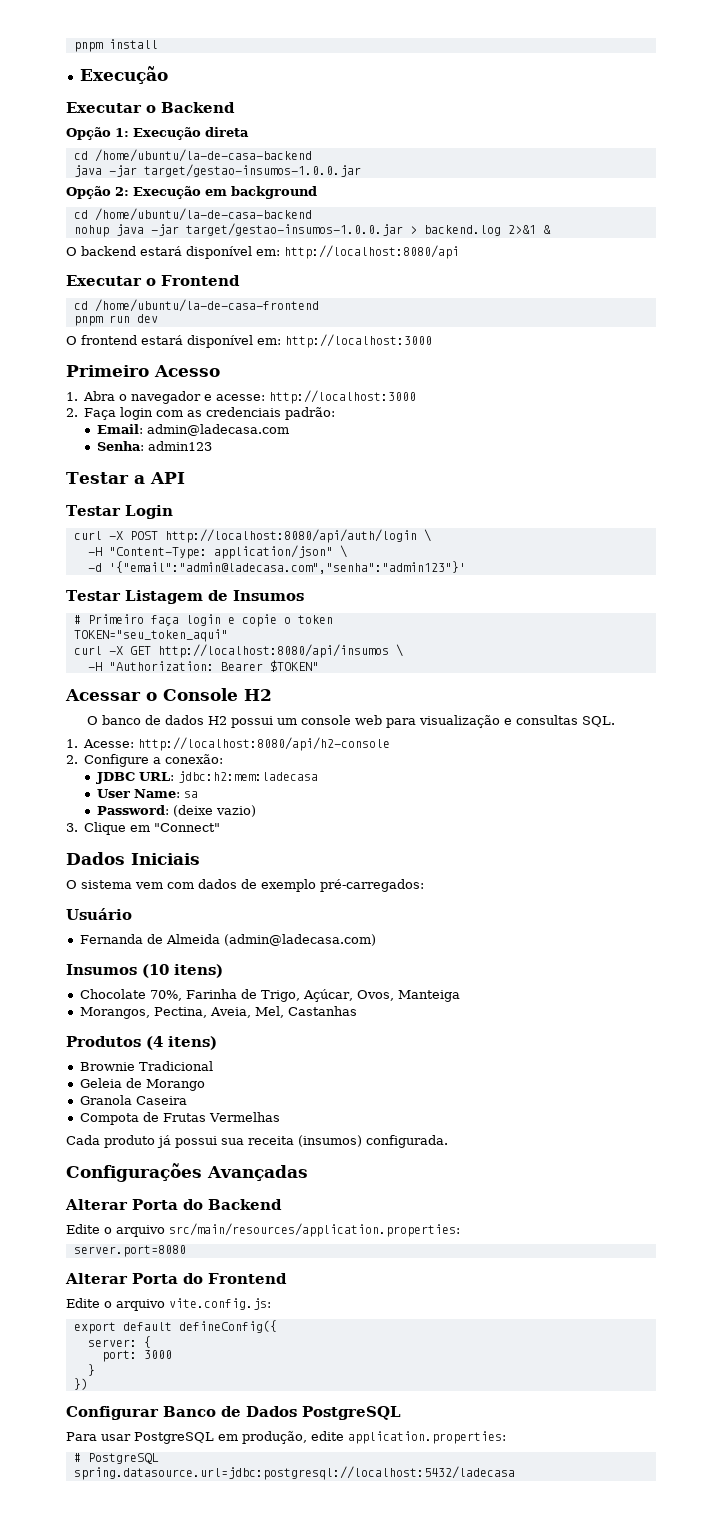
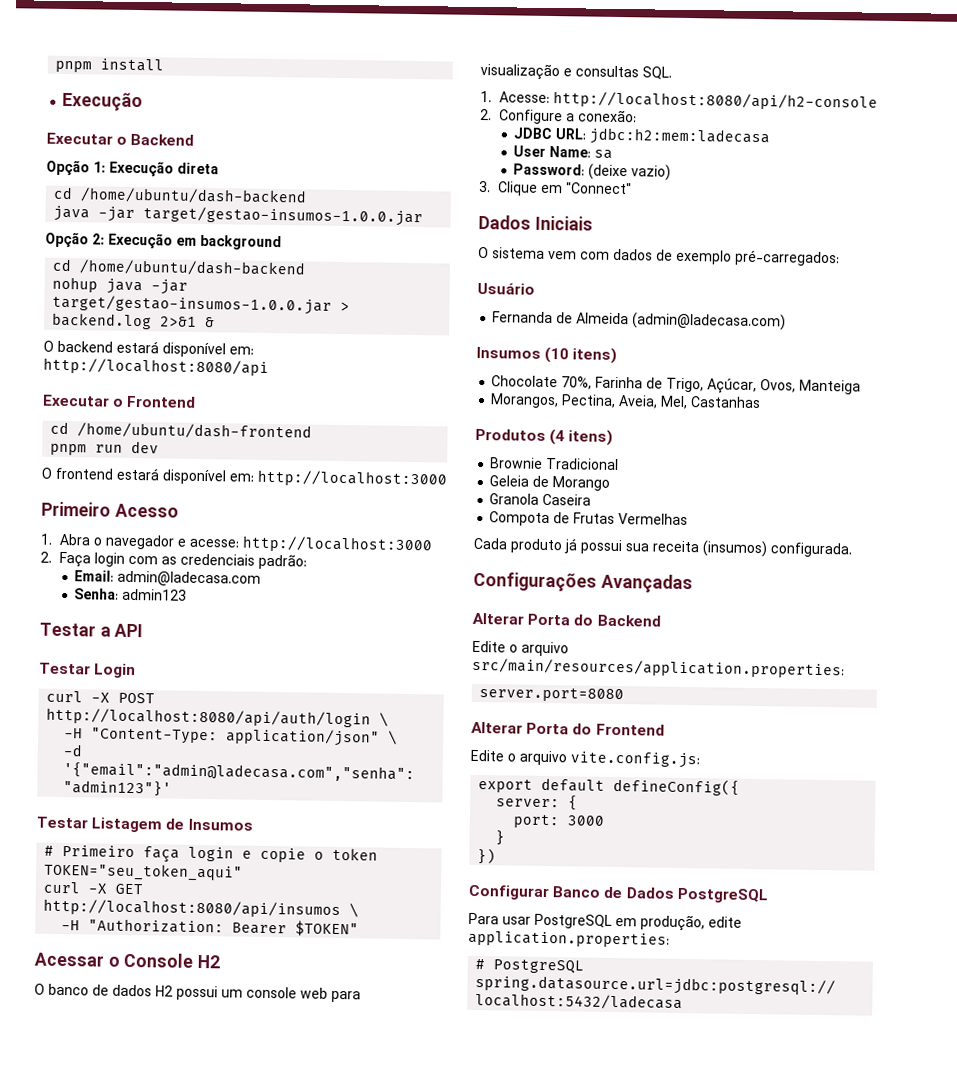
  Opção 1: Execução direta
- cd /home/ubuntu/la-de-casa-backend
+ cd /home/ubuntu/dash-backend
  Opção 2: Execução em background
- cd /home/ubuntu/la-de-casa-backend
+ cd /home/ubuntu/dash-backend
- cd /home/ubuntu/la-de-casa-frontend
+ cd /home/ubuntu/dash-frontend

